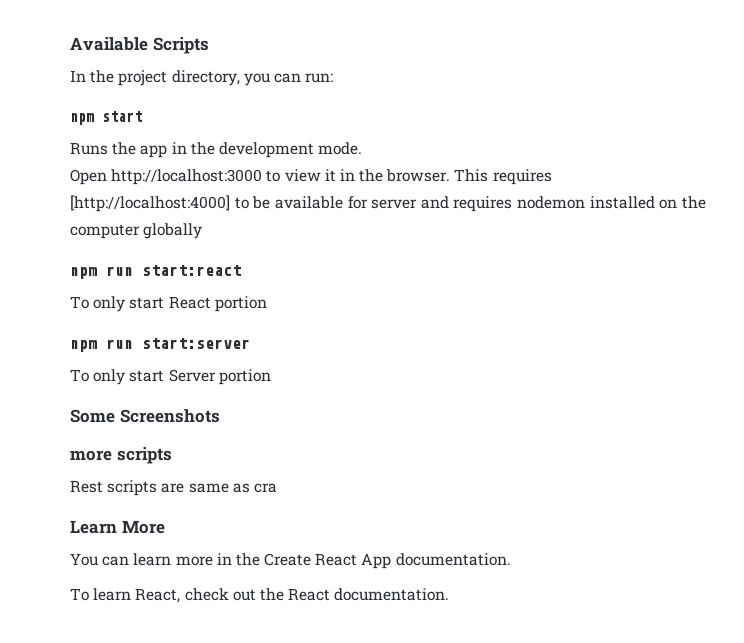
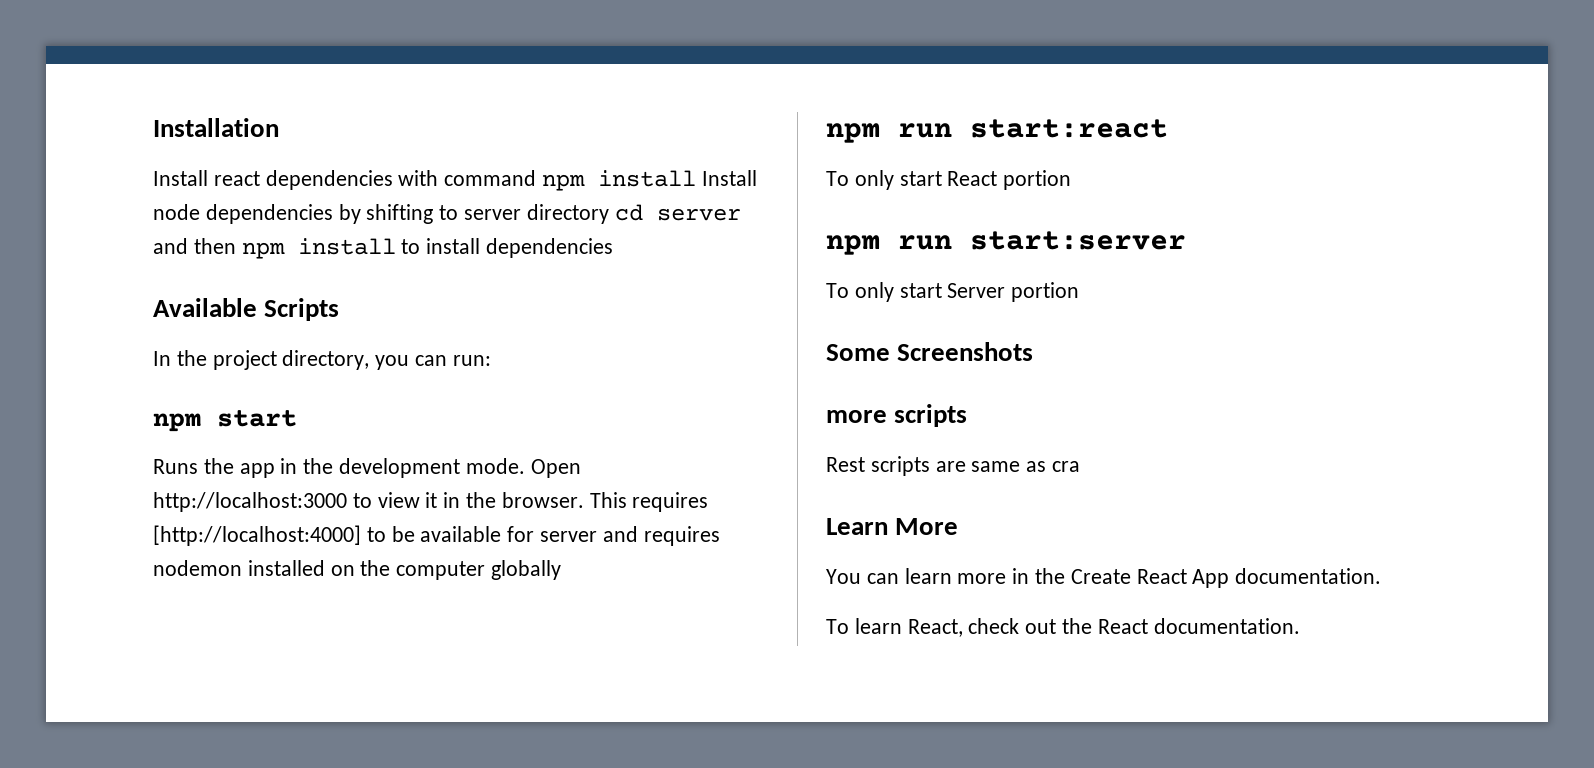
+ Installation
+ Install react dependencies with command npm install Install node dependencies by shifting to server directory cd server and then npm install to install dependencies
- Runs the app in the development mode.
- Open http://localhost:3000 to view it in the browser.
+ Runs the app in the development mode. Open http://localhost:3000 to view it in the browser.

